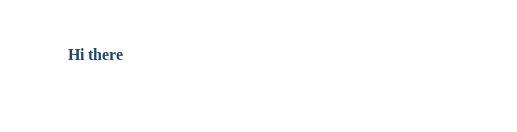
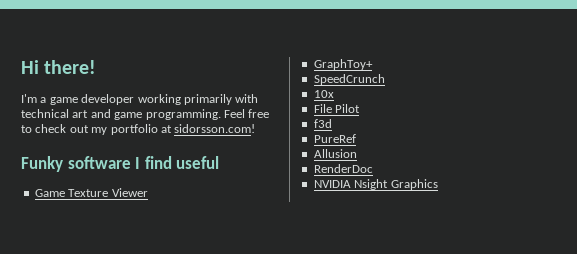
- Hi there
+ Hi there!
+ I'm a game developer working primarily with technical art and game programming. Feel free to check out my portfolio at sidorsson.com!
+ Funky software I find useful
+ Game Texture Viewer
+ GraphToy+
+ SpeedCrunch
+ 10x
+ File Pilot
+ f3d
+ PureRef
+ Allusion
+ RenderDoc
+ NVIDIA Nsight Graphics

